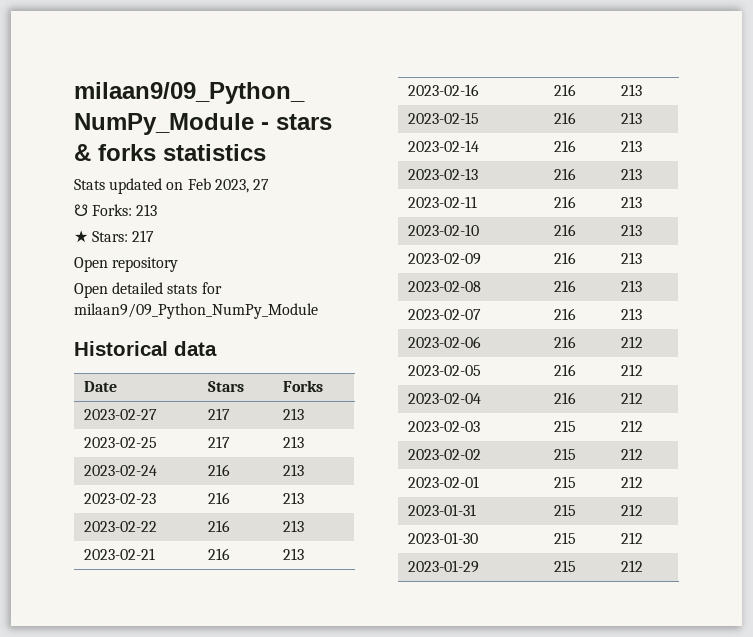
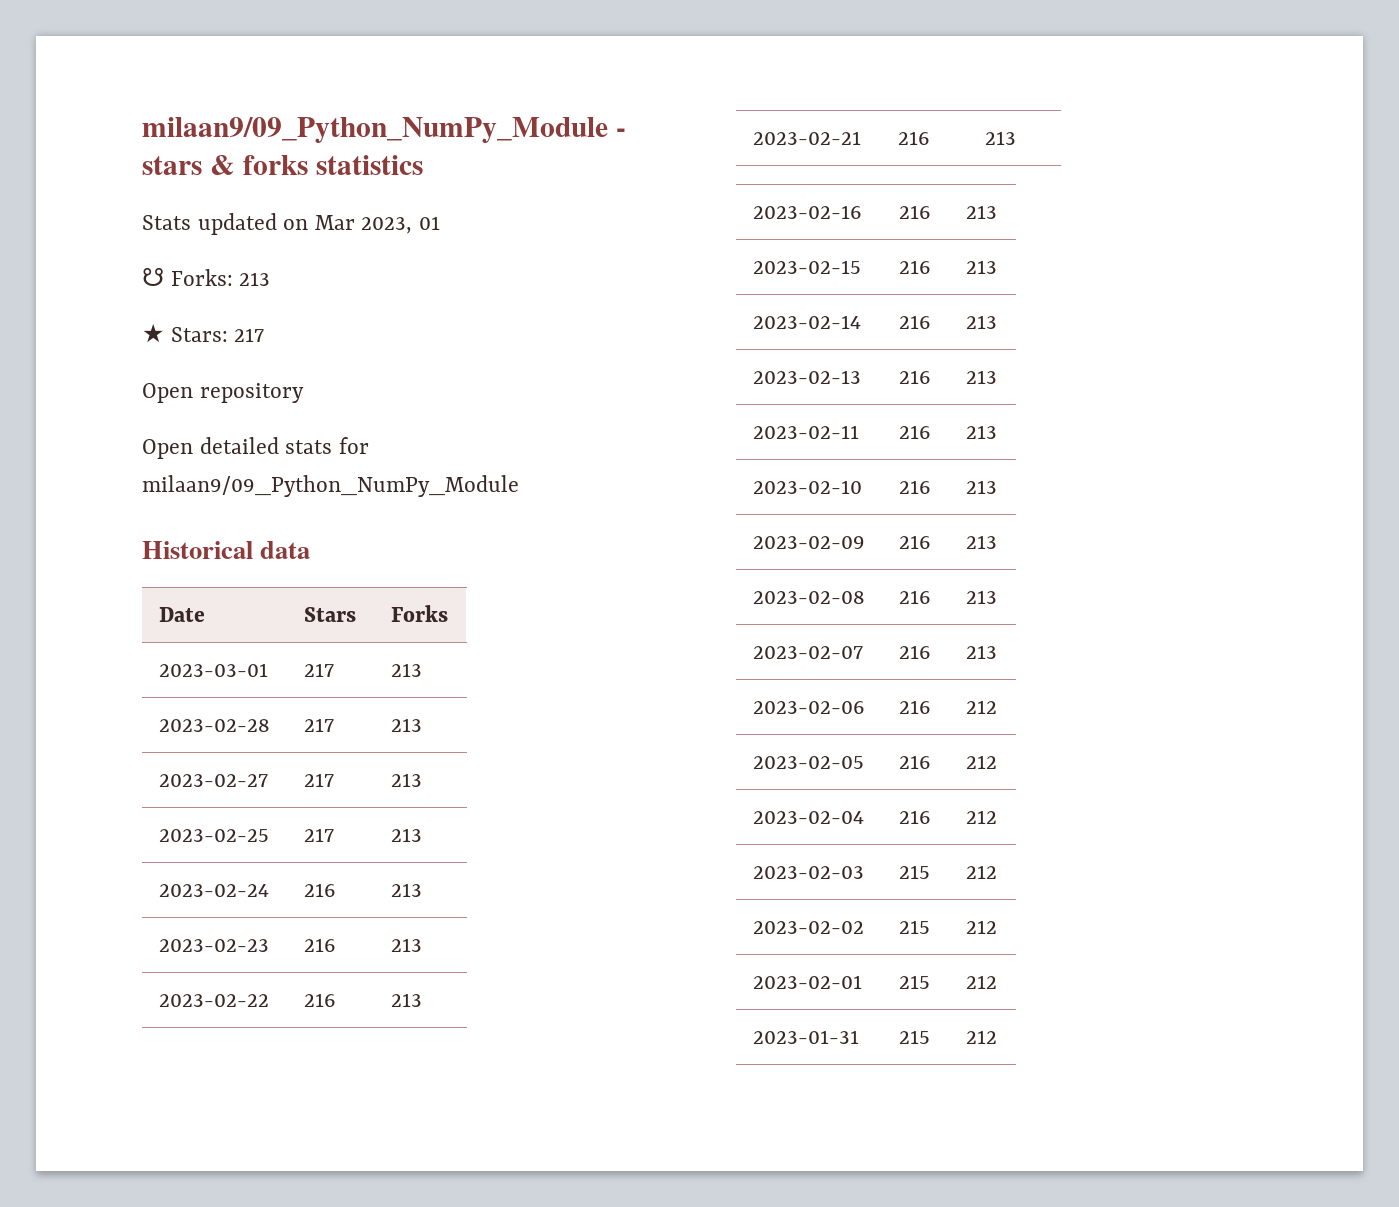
- Stats updated on Feb 2023, 27
+ Stats updated on Mar 2023, 01
+ 2023-03-01 | 217 | 213
+ 2023-02-28 | 217 | 213
- 2023-01-30 | 215 | 212
- 2023-01-29 | 215 | 212

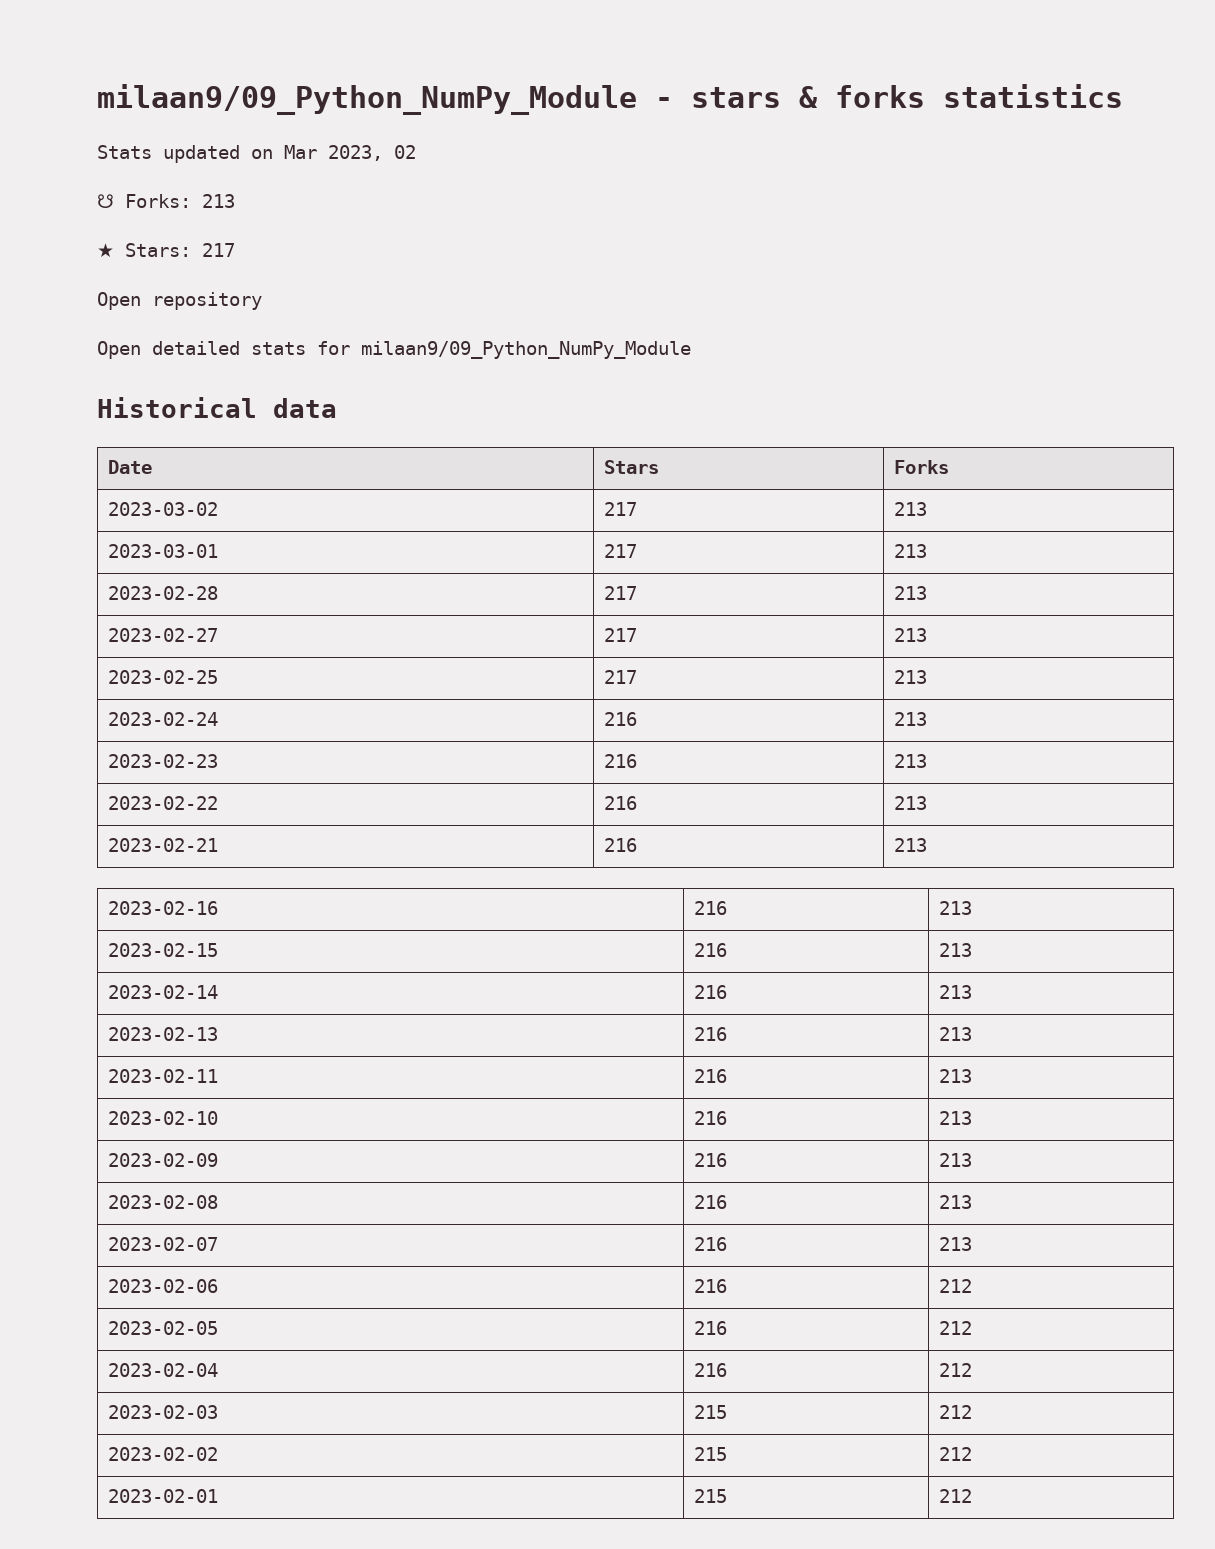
- Stats updated on Mar 2023, 01
+ Stats updated on Mar 2023, 02
+ 2023-03-02 | 217 | 213
- 2023-01-31 | 215 | 212

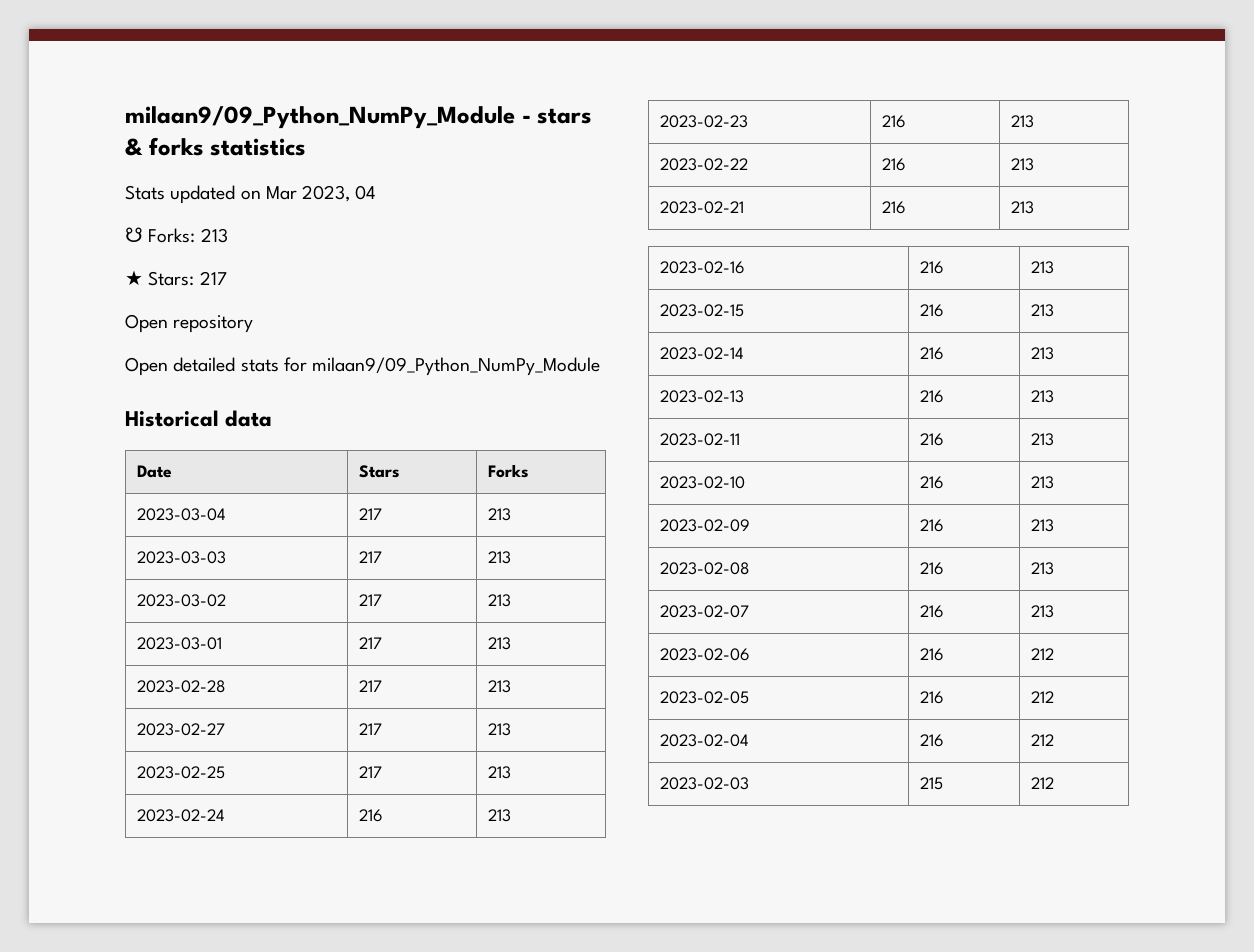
- Stats updated on Mar 2023, 02
+ Stats updated on Mar 2023, 04
+ 2023-03-04 | 217 | 213
+ 2023-03-03 | 217 | 213
- 2023-02-02 | 215 | 212
- 2023-02-01 | 215 | 212

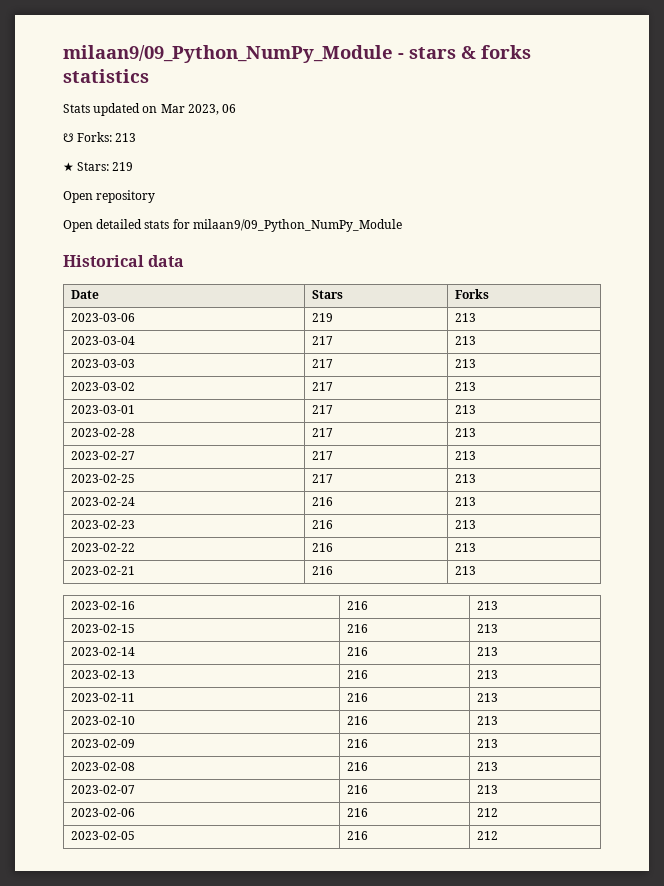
- Stats updated on Mar 2023, 04
+ Stats updated on Mar 2023, 06
- ★ Stars: 217
+ ★ Stars: 219
+ 2023-03-06 | 219 | 213
- 2023-02-04 | 216 | 212
- 2023-02-03 | 215 | 212

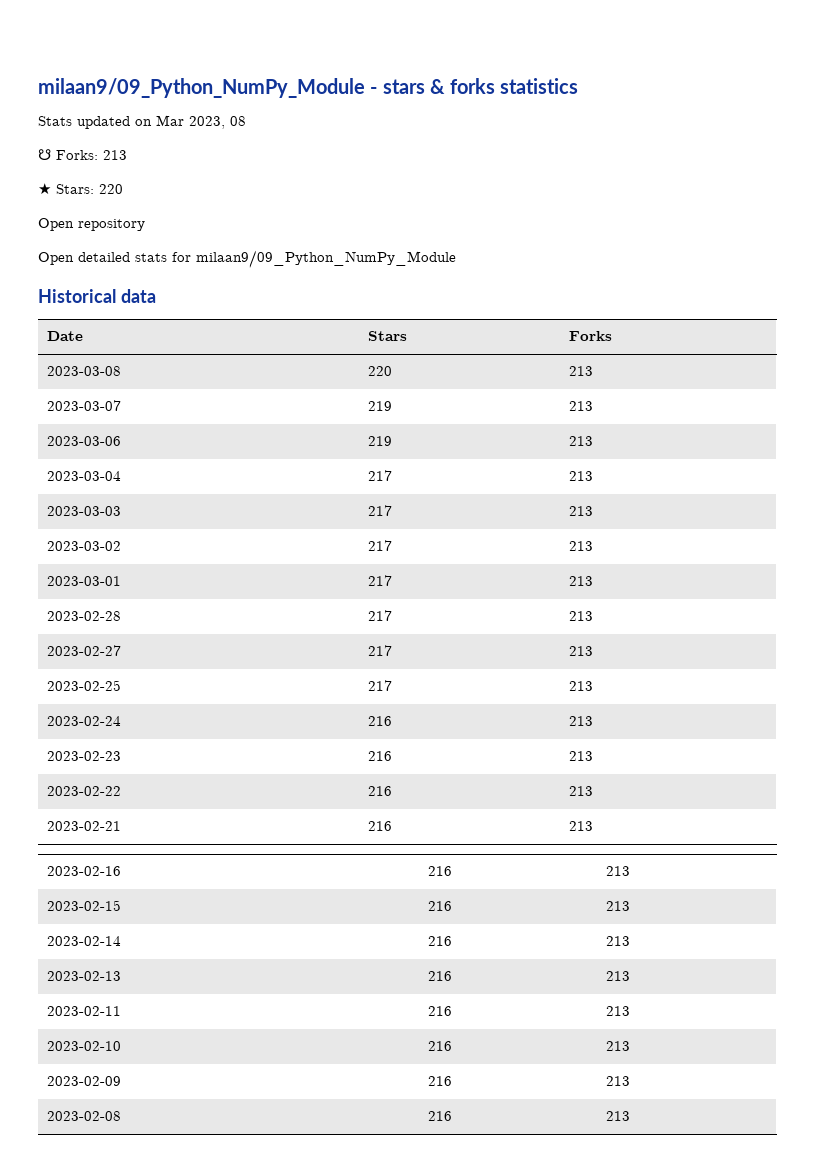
- Stats updated on Mar 2023, 06
+ Stats updated on Mar 2023, 08
- ★ Stars: 219
+ ★ Stars: 220
+ 2023-03-08 | 220 | 213
+ 2023-03-07 | 219 | 213
- 2023-02-07 | 216 | 213
- 2023-02-06 | 216 | 212
- 2023-02-05 | 216 | 212

